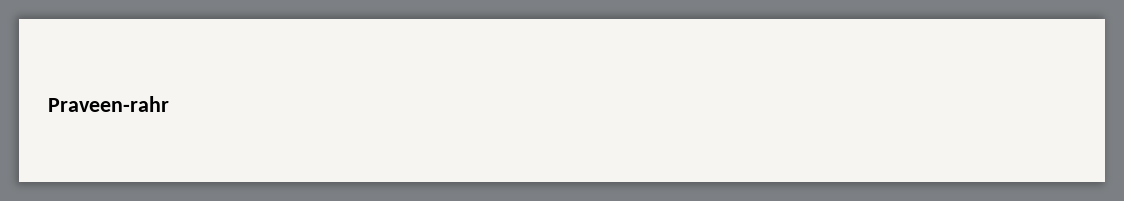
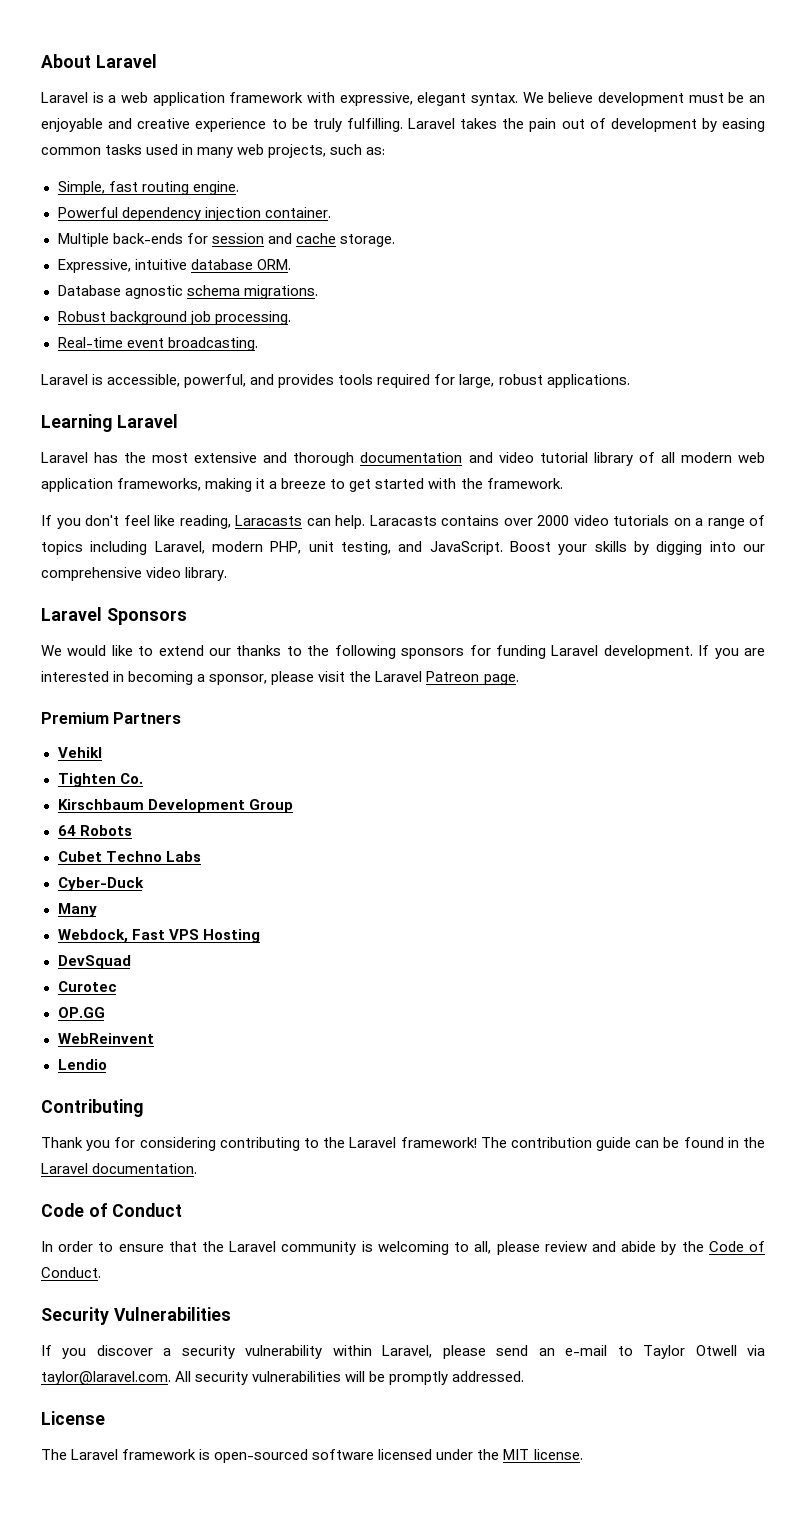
- Praveen-rahr
+ About Laravel
+ Laravel is a web application framework with expressive, elegant syntax. We believe development must be an enjoyable and creative experience to be truly fulfilling. Laravel takes the pain out of development by easing common tasks used in many web projects, such as:
+ Simple, fast routing engine.
+ Powerful dependency injection container.
+ Multiple back-ends for session and cache storage.
+ Expressive, intuitive database ORM.
+ Database agnostic schema migrations.
+ Robust background job processing.
+ Real-time event broadcasting.
+ Laravel is accessible, powerful, and provides tools required for large, robust applications.
+ Learning Laravel
+ Laravel has the most extensive and thorough documentation and video tutorial library of all modern web application frameworks, making it a breeze to get started with the framework.
+ If you don't feel like reading, Laracasts can help. Laracasts contains over 2000 video tutorials on a range of topics including Laravel, modern PHP, unit testing, and JavaScript. Boost your skills by digging into our comprehensive video library.
+ Laravel Sponsors
+ We would like to extend our thanks to the following sponsors for funding Laravel development. If you are interested in becoming a sponsor, please visit the Laravel Patreon page.
+ Premium Partners
+ Vehikl
+ Tighten Co.
+ Kirschbaum Development Group
+ 64 Robots
+ Cubet Techno Labs
+ Cyber-Duck
+ Many
+ Webdock, Fast VPS Hosting
+ DevSquad
+ Curotec
+ OP.GG
+ WebReinvent
+ Lendio
+ Contributing
+ Thank you for considering contributing to the Laravel framework! The contribution guide can be found in the Laravel documentation.
+ Code of Conduct
+ In order to ensure that the Laravel community is welcoming to all, please review and abide by the Code of Conduct.
+ Security Vulnerabilities
+ If you discover a security vulnerability within Laravel, please send an e-mail to Taylor Otwell via taylor@laravel.com. All security vulnerabilities will be promptly addressed.
+ License
+ The Laravel framework is open-sourced software licensed under the MIT license.

